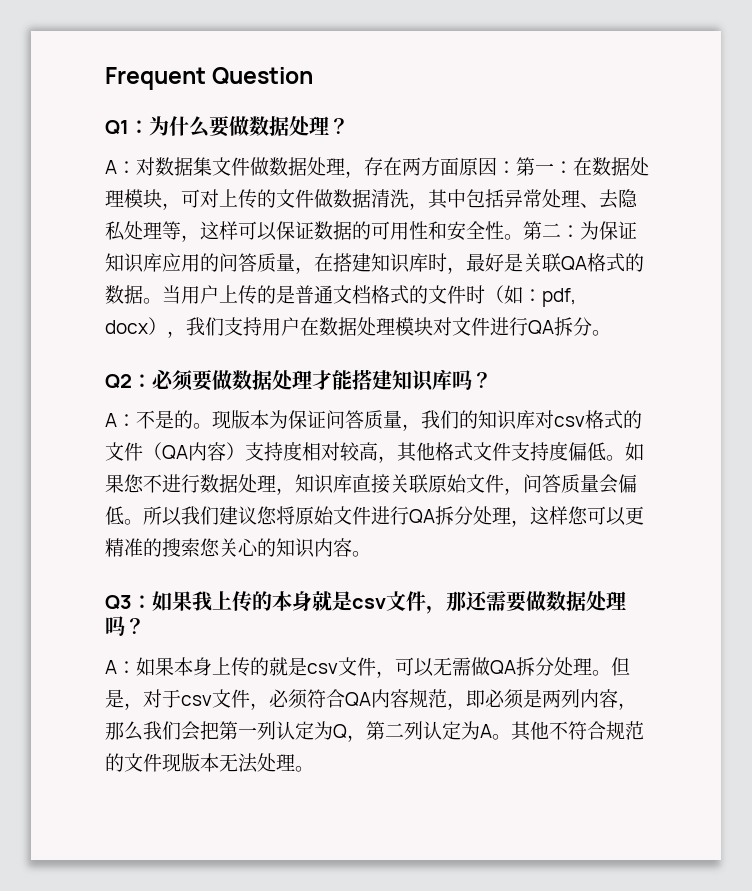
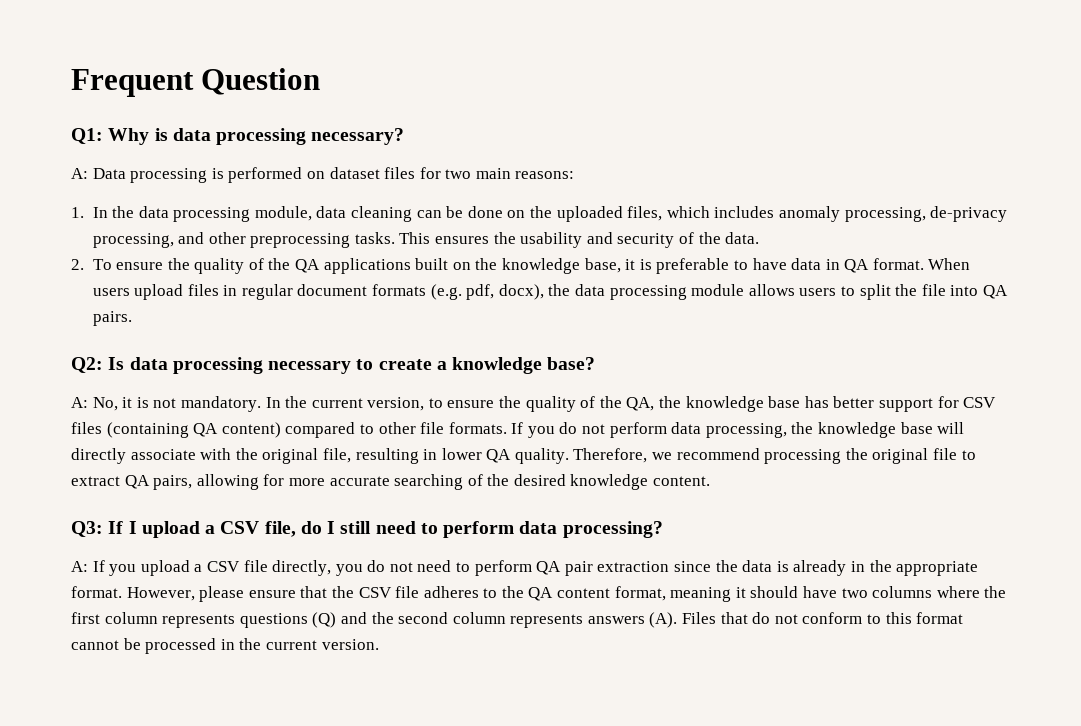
- Q1：为什么要做数据处理？
- A：对数据集文件做数据处理，存在两方面原因：第一：在数据处理模块，可对上传的文件做数据清洗，其中包括异常处理、去隐私处理等，这样可以保证数据的可用性和安全性。第二：为保证知识库应用的问答质量，在搭建知识库时，最好是关联QA格式的数据。当用户上传的是普通文档格式的文件时（如：pdf, docx），我们支持用户在数据处理模块对文件进行QA拆分。
- Q2：必须要做数据处理才能搭建知识库吗？
- A：不是的。现版本为保证问答质量，我们的知识库对csv格式的文件（QA内容）支持度相对较高，其他格式文件支持度偏低。如果您不进行数据处理，知识库直接关联原始文件，问答质量会偏低。所以我们建议您将原始文件进行QA拆分处理，这样您可以更精准的搜索您关心的知识内容。
- Q3：如果我上传的本身就是csv文件，那还需要做数据处理吗？
- A：如果本身上传的就是csv文件，可以无需做QA拆分处理。但是，对于csv文件，必须符合QA内容规范，即必须是两列内容，那么我们会把第一列认定为Q，第二列认定为A。其他不符合规范的文件现版本无法处理。
+ Q1: Why is data processing necessary?
+ A: Data processing is performed on dataset files for two main reasons:
+ 1. In the data processing module, data cleaning can be done on the uploaded files, which includes anomaly processing, de-privacy processing, and other preprocessing tasks. This ensures the usability and security of the data.
+ 2. To ensure the quality of the QA applications built on the knowledge base, it is preferable to have data in QA format. When users upload files in regular document formats (e.g. pdf, docx), the data processing module allows users to split the file into QA pairs.
+ Q2: Is data processing necessary to create a knowledge base?
+ A: No, it is not mandatory. In the current version, to ensure the quality of the QA, the knowledge base has better support for CSV files (containing QA content) compared to other file formats. If you do not perform data processing, the knowledge base will directly associate with the original file, resulting in lower QA quality. Therefore, we recommend processing the original file to extract QA pairs, allowing for more accurate searching of the desired knowledge content.
+ Q3: If I upload a CSV file, do I still need to perform data processing?
+ A: If you upload a CSV file directly, you do not need to perform QA pair extraction since the data is already in the appropriate format. However, please ensure that the CSV file adheres to the QA content format, meaning it should have two columns where the first column represents questions (Q) and the second column represents answers (A). Files that do not conform to this format cannot be processed in the current version.

